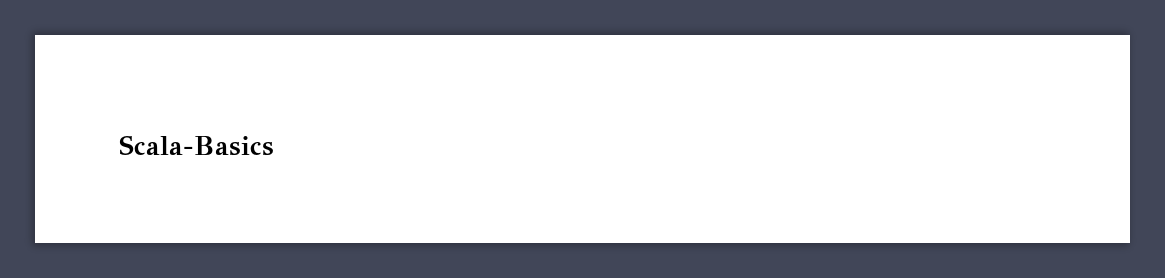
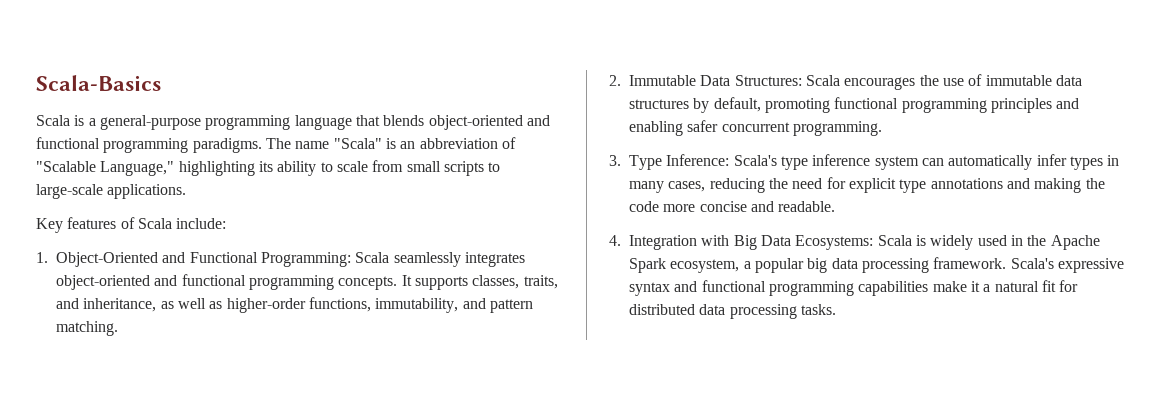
+ Scala is a general-purpose programming language that blends object-oriented and functional programming paradigms. The name "Scala" is an abbreviation of "Scalable Language," highlighting its ability to scale from small scripts to large-scale applications.
+ Key features of Scala include:
+ 1. Object-Oriented and Functional Programming: Scala seamlessly integrates object-oriented and functional programming concepts. It supports classes, traits, and inheritance, as well as higher-order functions, immutability, and pattern matching.
+ 2. Immutable Data Structures: Scala encourages the use of immutable data structures by default, promoting functional programming principles and enabling safer concurrent programming.
+ 3. Type Inference: Scala's type inference system can automatically infer types in many cases, reducing the need for explicit type annotations and making the code more concise and readable.
+ 4. Integration with Big Data Ecosystems: Scala is widely used in the Apache Spark ecosystem, a popular big data processing framework. Scala's expressive syntax and functional programming capabilities make it a natural fit for distributed data processing tasks.

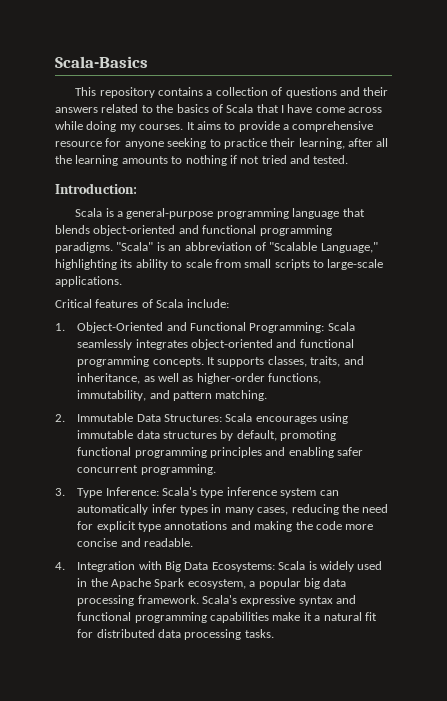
+ This repository contains a collection of questions and their answers related to the basics of Scala that I have come across while doing my courses. It aims to provide a comprehensive resource for anyone seeking to practice their learning, after all the learning amounts to nothing if not tried and tested.
+ Introduction:
- The name "Scala" is an abbreviation of "Scalable Language," highlighting its ability to scale from small scripts to large-scale applications.
+ "Scala" is an abbreviation of "Scalable Language," highlighting its ability to scale from small scripts to large-scale applications.
- Key features of Scala include:
+ Critical features of Scala include:
- 2. Immutable Data Structures: Scala encourages the use of immutable data structures by default, promoting functional programming principles and enabling safer concurrent programming.
+ 2. Immutable Data Structures: Scala encourages using immutable data structures by default, promoting functional programming principles and enabling safer concurrent programming.

